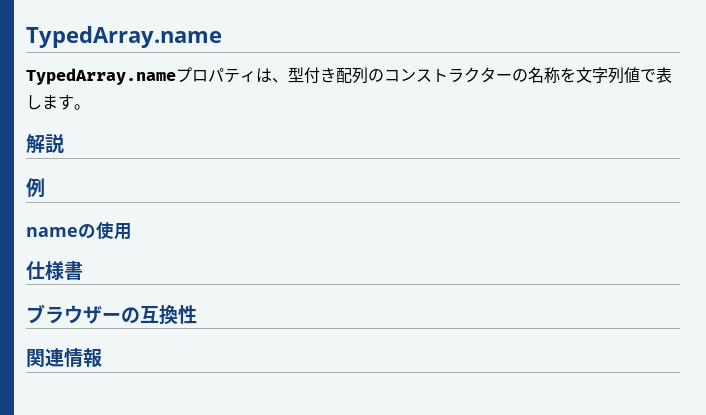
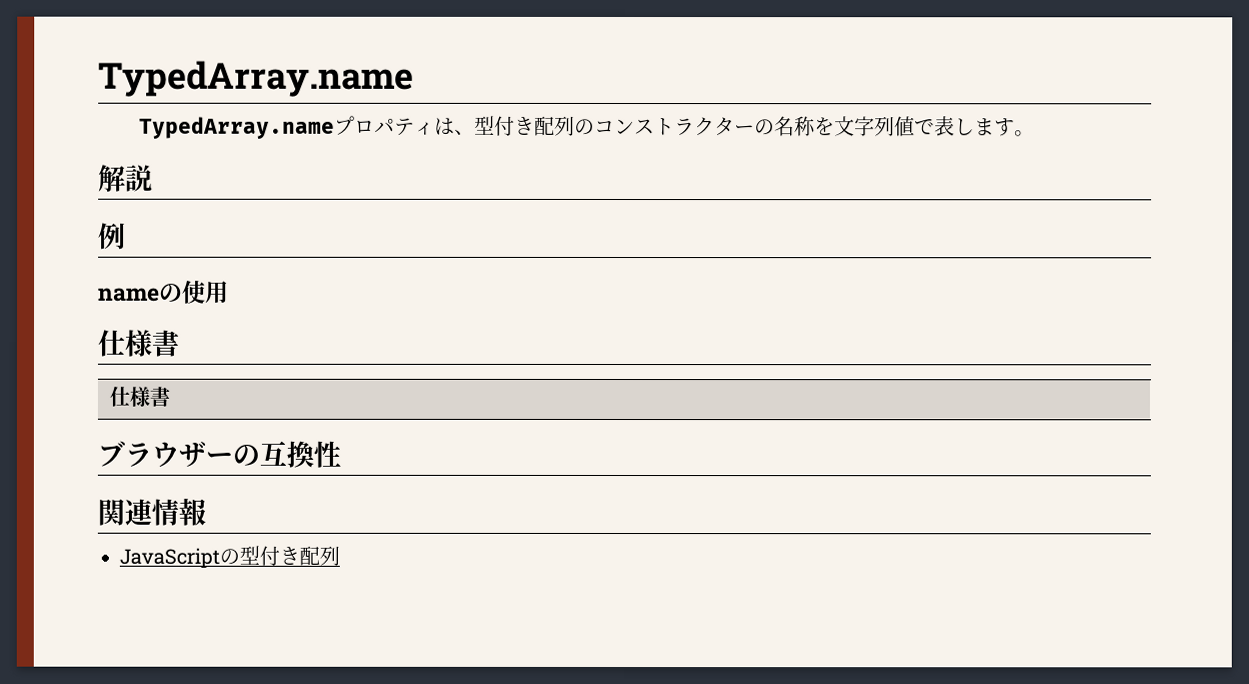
  nameの使用
+ 仕様書
+ JavaScriptの型付き配列

